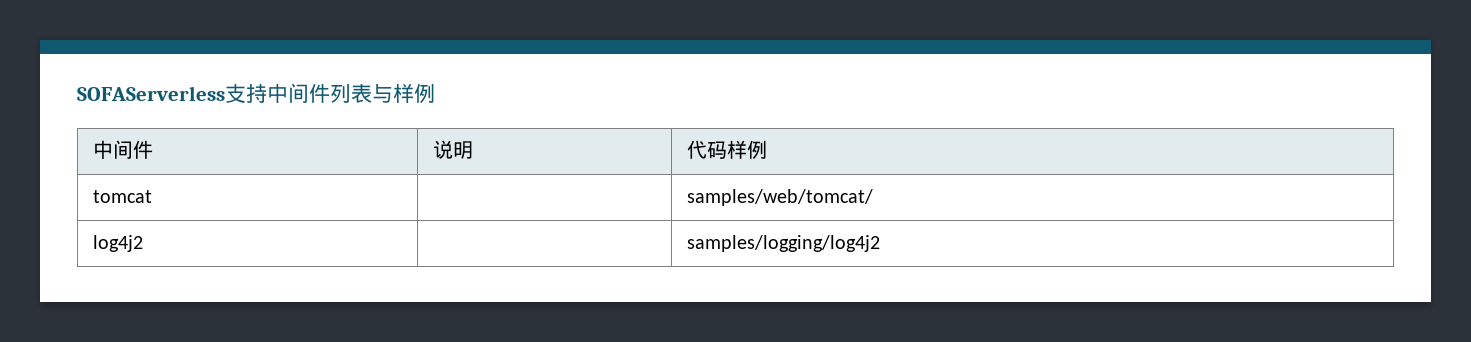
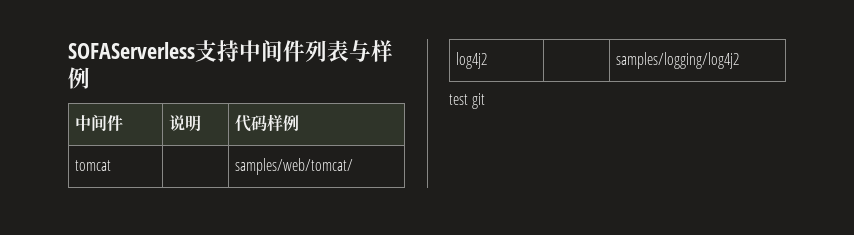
+ test git

